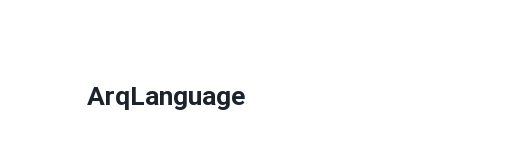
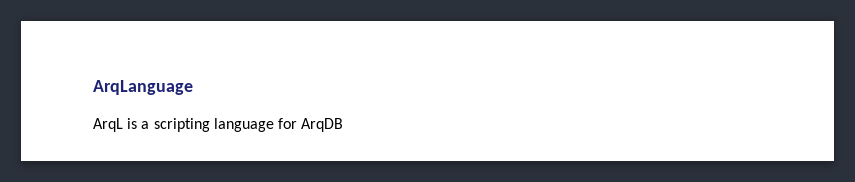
+ ArqL is a scripting language for ArqDB

